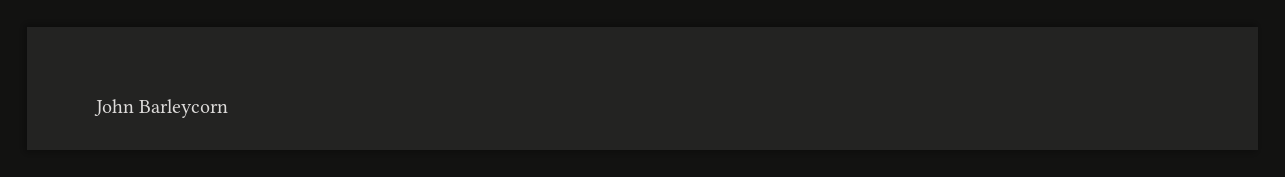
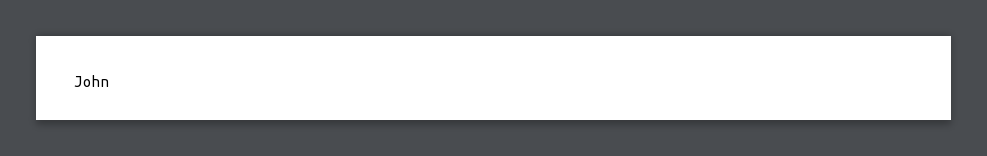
- John Barleycorn
+ John

